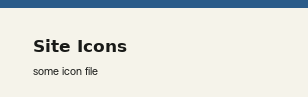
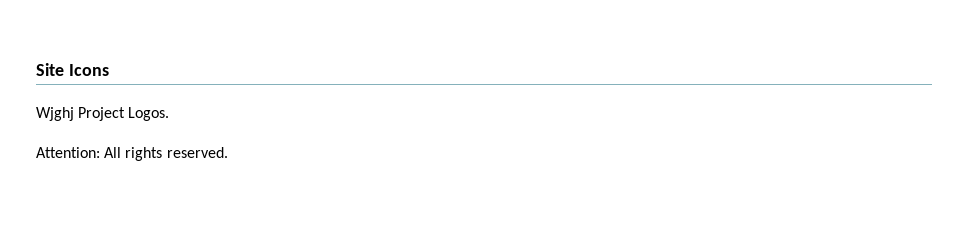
- some icon file
+ Wjghj Project Logos.
+ Attention: All rights reserved.

